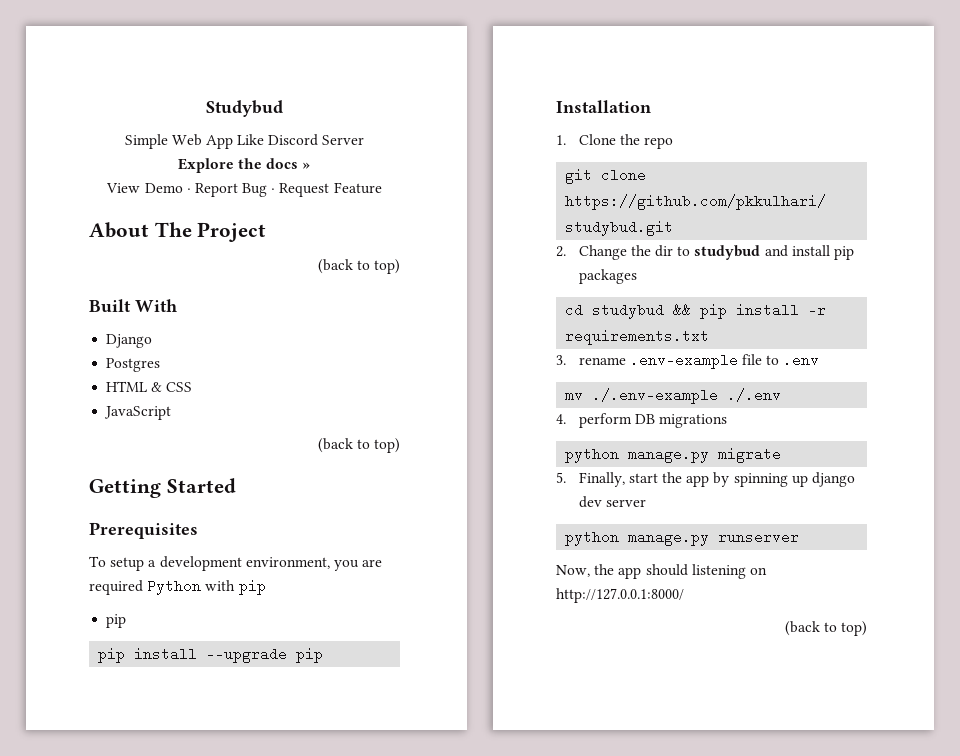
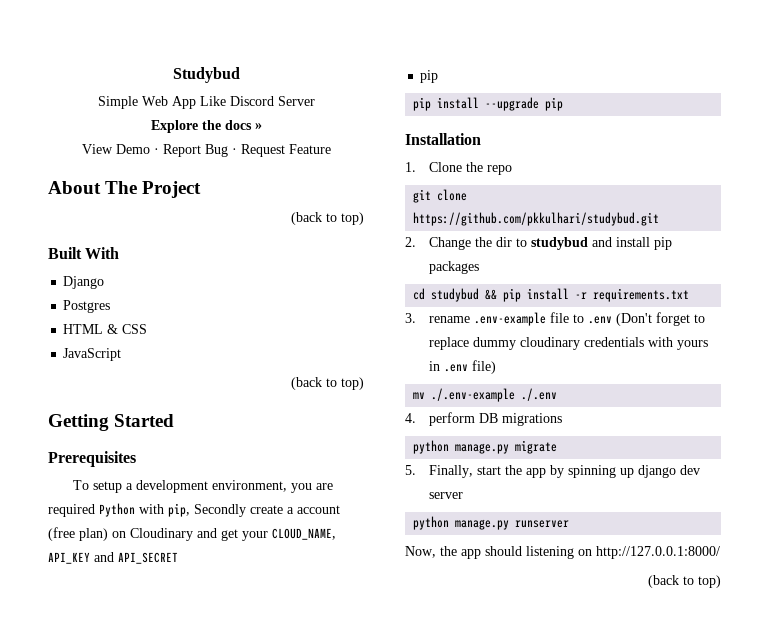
- To setup a development environment, you are required Python with pip
+ To setup a development environment, you are required Python with pip, Secondly create a account (free plan) on Cloudinary and get your CLOUD_NAME, API_KEY and API_SECRET
- 3. rename .env-example file to .env
+ 3. rename .env-example file to .env (Don't forget to replace dummy cloudinary credentials with yours in .env file)

